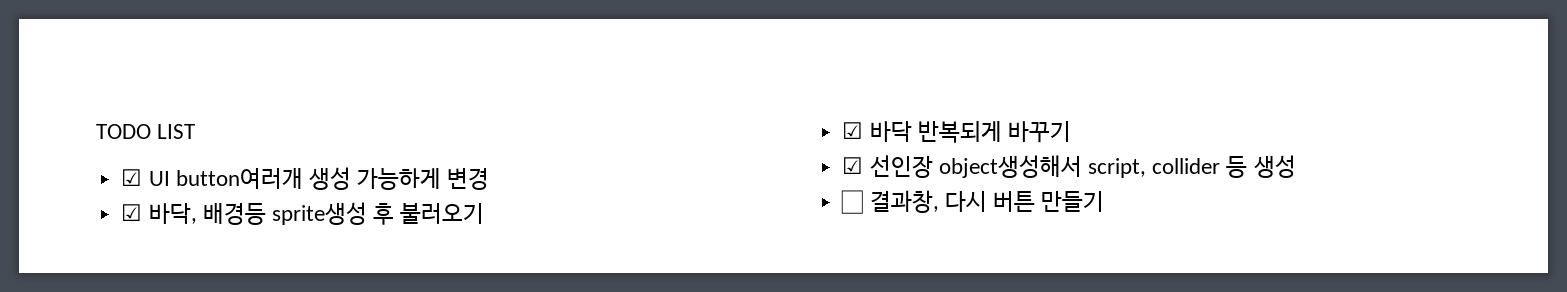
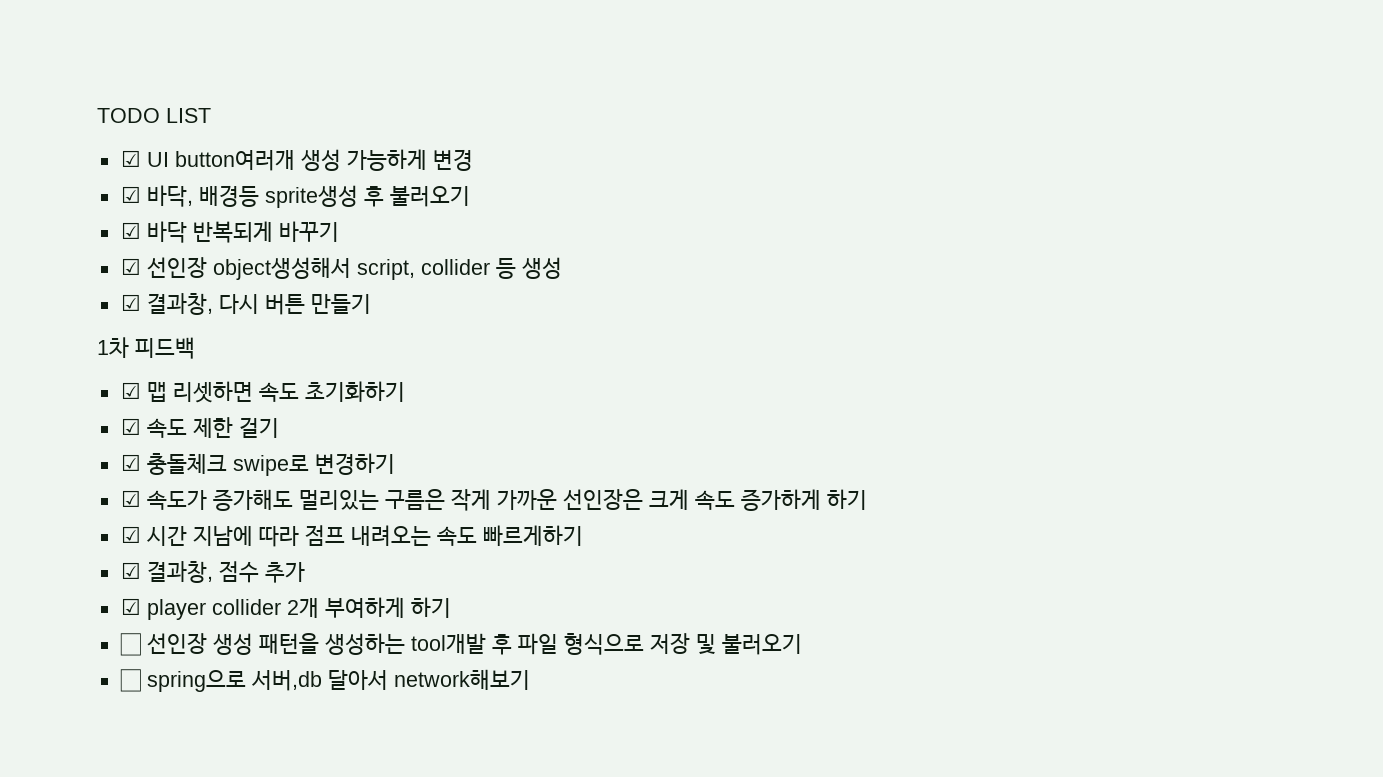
- ☐ 결과창, 다시 버튼 만들기
+ ☑ 결과창, 다시 버튼 만들기
+ 1차 피드백
+ ☑ 맵 리셋하면 속도 초기화하기
+ ☑ 속도 제한 걸기
+ ☑ 충돌체크 swipe로 변경하기
+ ☑ 속도가 증가해도 멀리있는 구름은 작게 가까운 선인장은 크게 속도 증가하게 하기
+ ☑ 시간 지남에 따라 점프 내려오는 속도 빠르게하기
+ ☑ 결과창, 점수 추가
+ ☑ player collider 2개 부여하게 하기
+ ☐ 선인장 생성 패턴을 생성하는 tool개발 후 파일 형식으로 저장 및 불러오기
+ ☐ spring으로 서버,db 달아서 network해보기

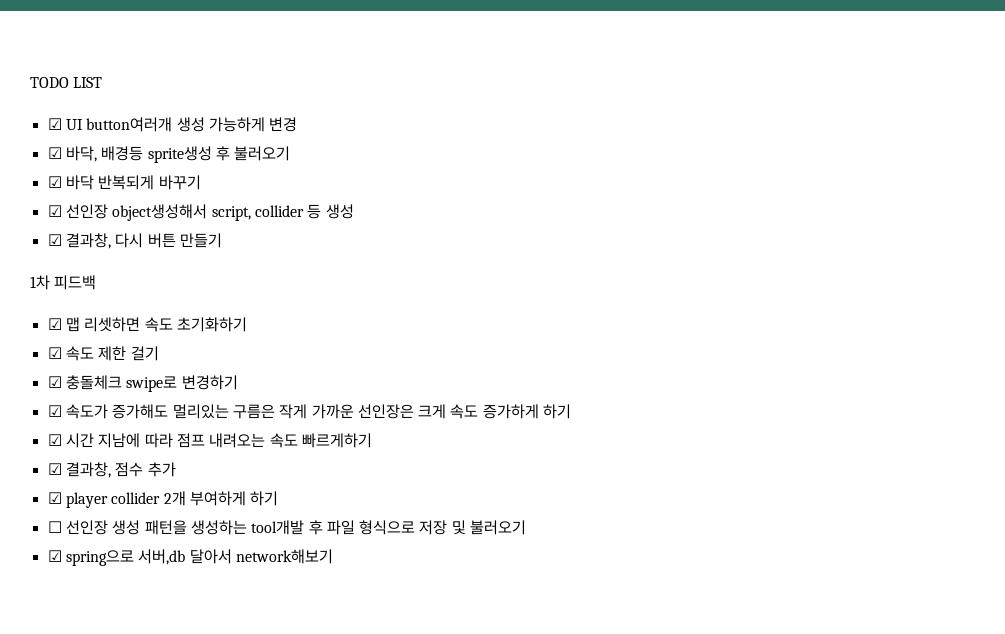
- ☐ spring으로 서버,db 달아서 network해보기
+ ☑ spring으로 서버,db 달아서 network해보기

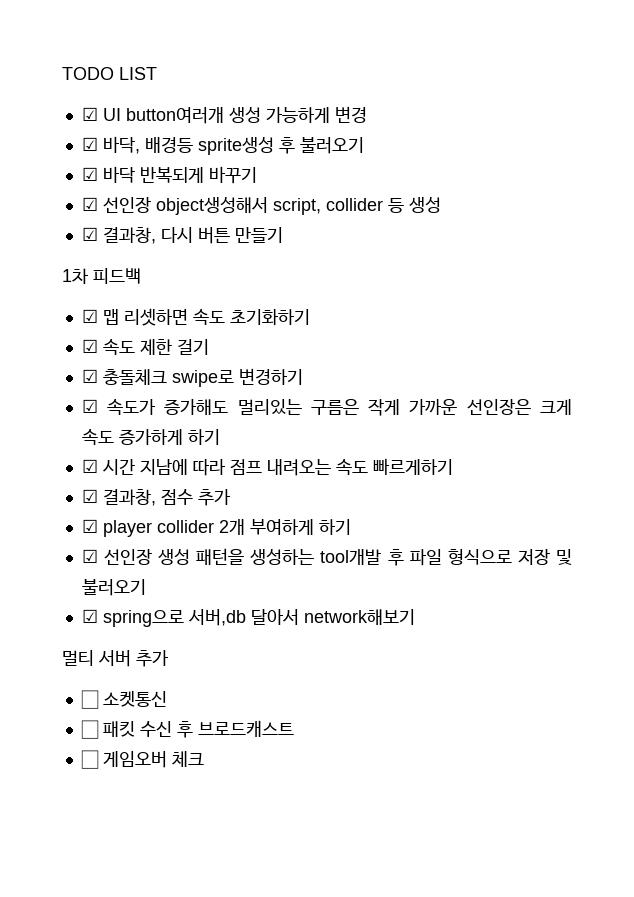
- ☐ 선인장 생성 패턴을 생성하는 tool개발 후 파일 형식으로 저장 및 불러오기
+ ☑ 선인장 생성 패턴을 생성하는 tool개발 후 파일 형식으로 저장 및 불러오기
+ 멀티 서버 추가
+ ☐ 소켓통신
+ ☐ 패킷 수신 후 브로드캐스트
+ ☐ 게임오버 체크

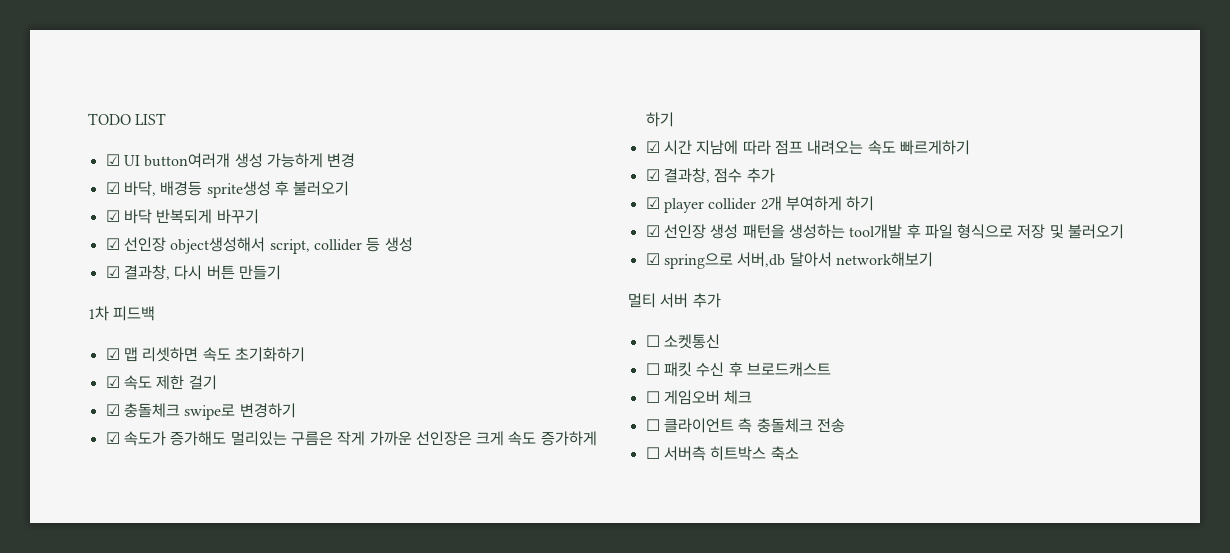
+ ☐ 클라이언트 측 충돌체크 전송
+ ☐ 서버측 히트박스 축소

